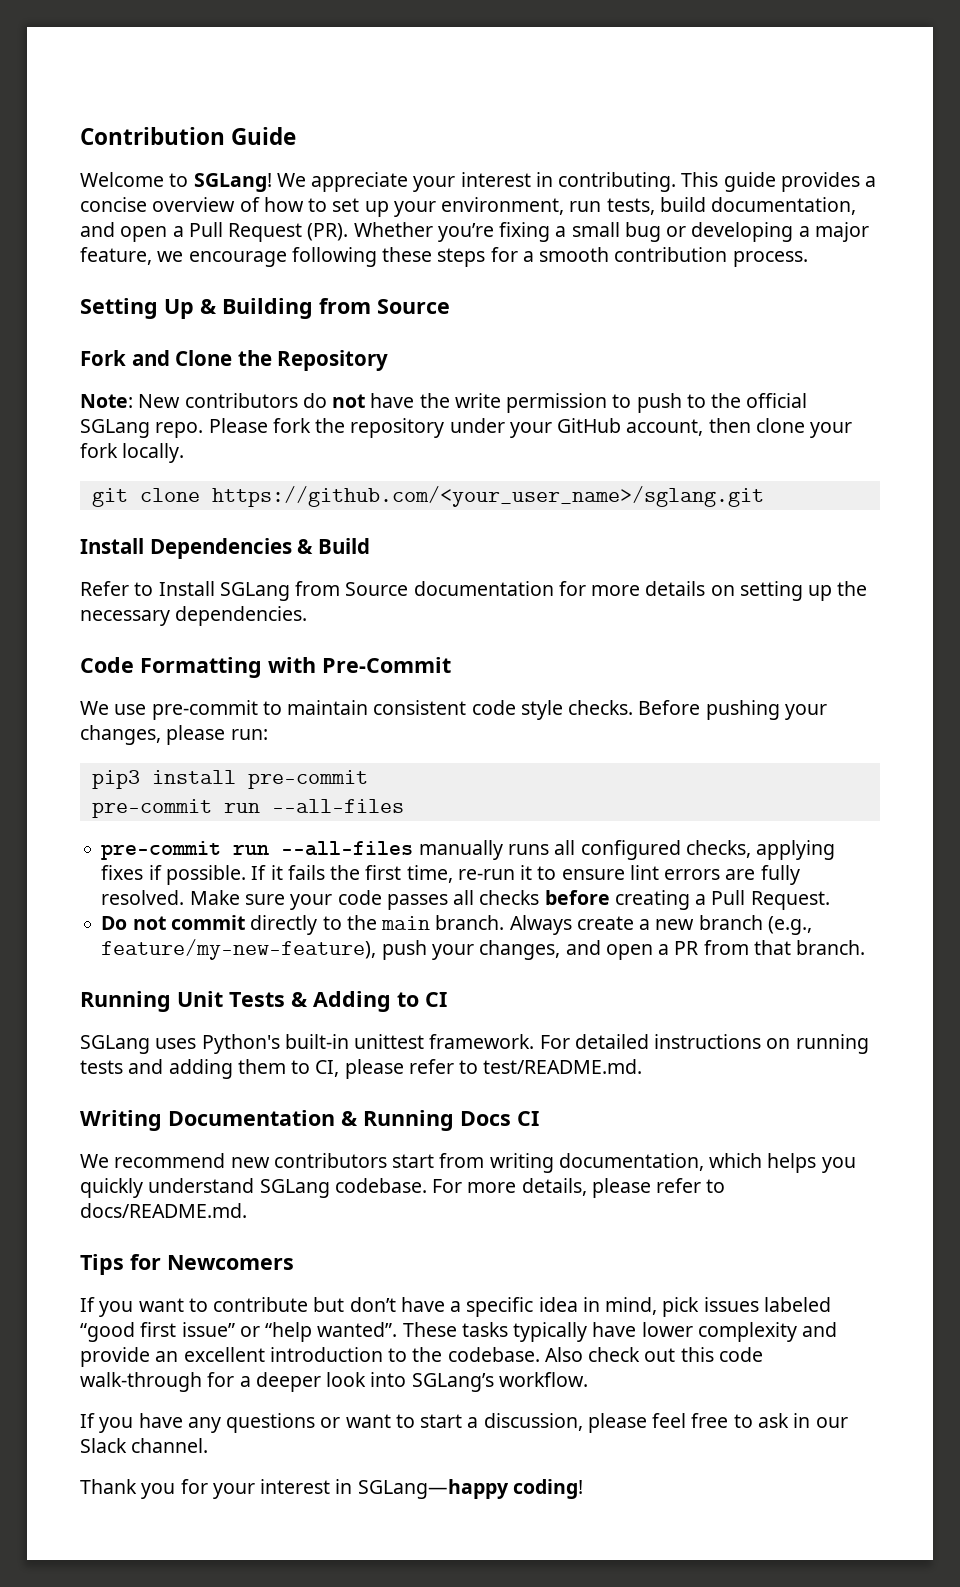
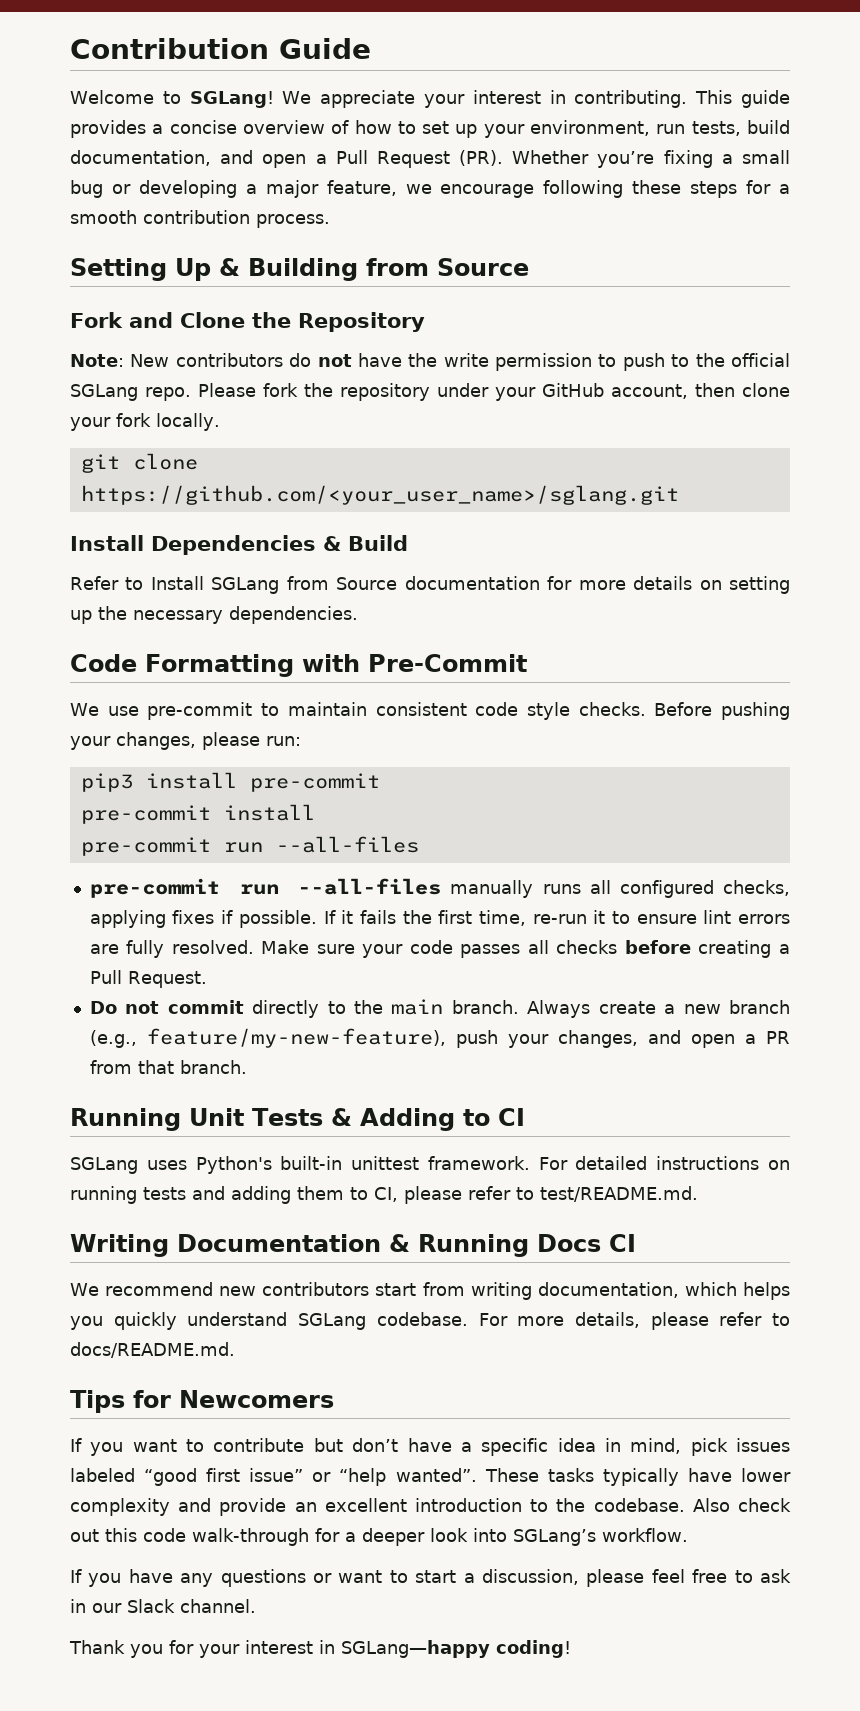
+ pre-commit install

